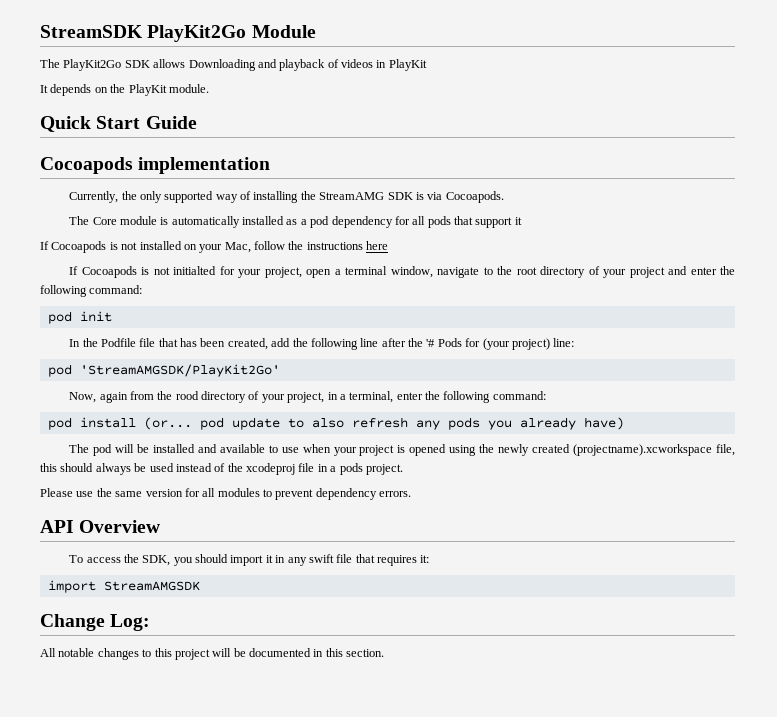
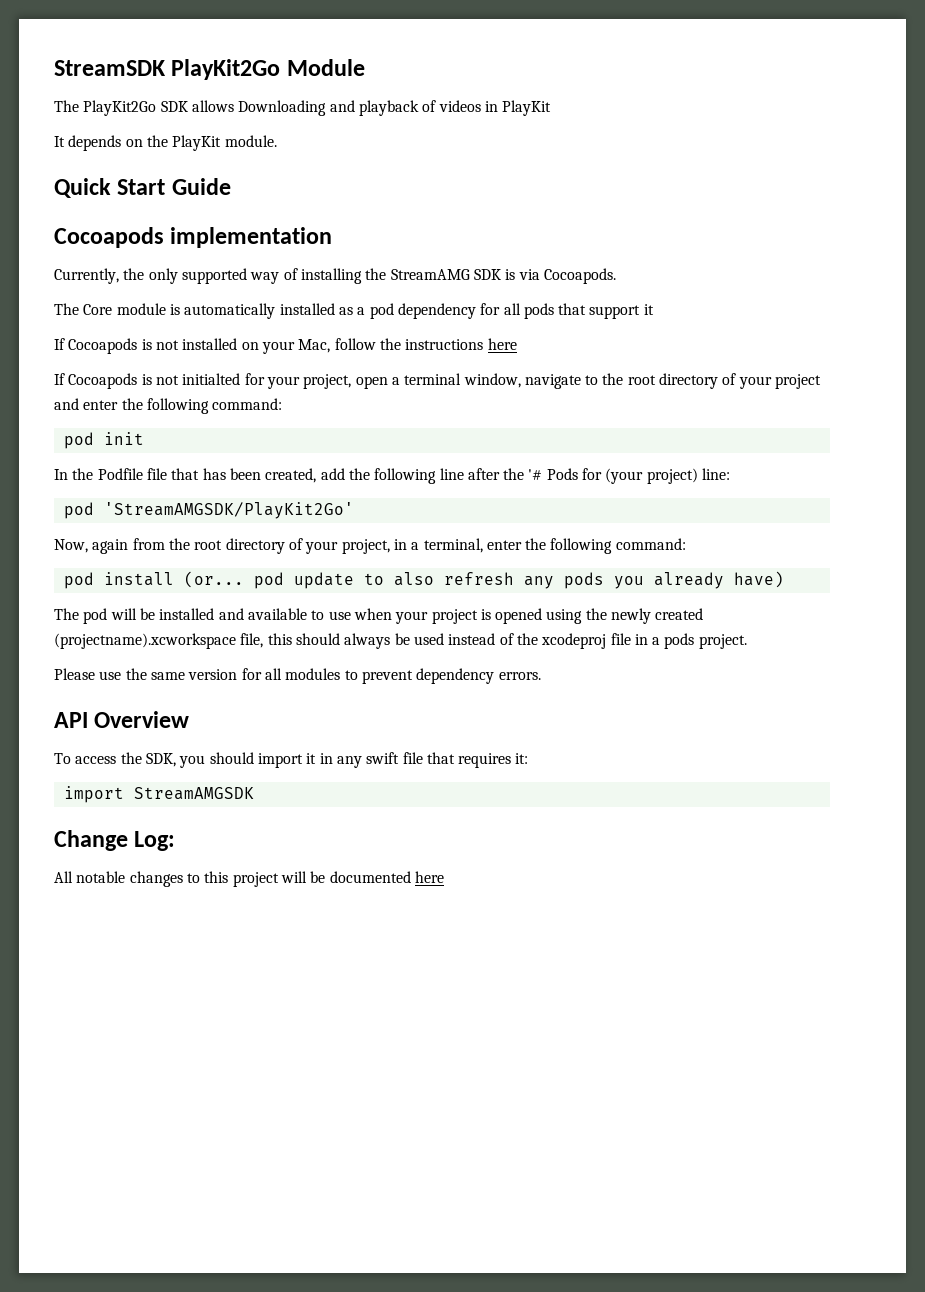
- Now, again from the rood directory of your project, in a terminal, enter the following command:
+ Now, again from the root directory of your project, in a terminal, enter the following command:
- All notable changes to this project will be documented in this section.
+ All notable changes to this project will be documented here

